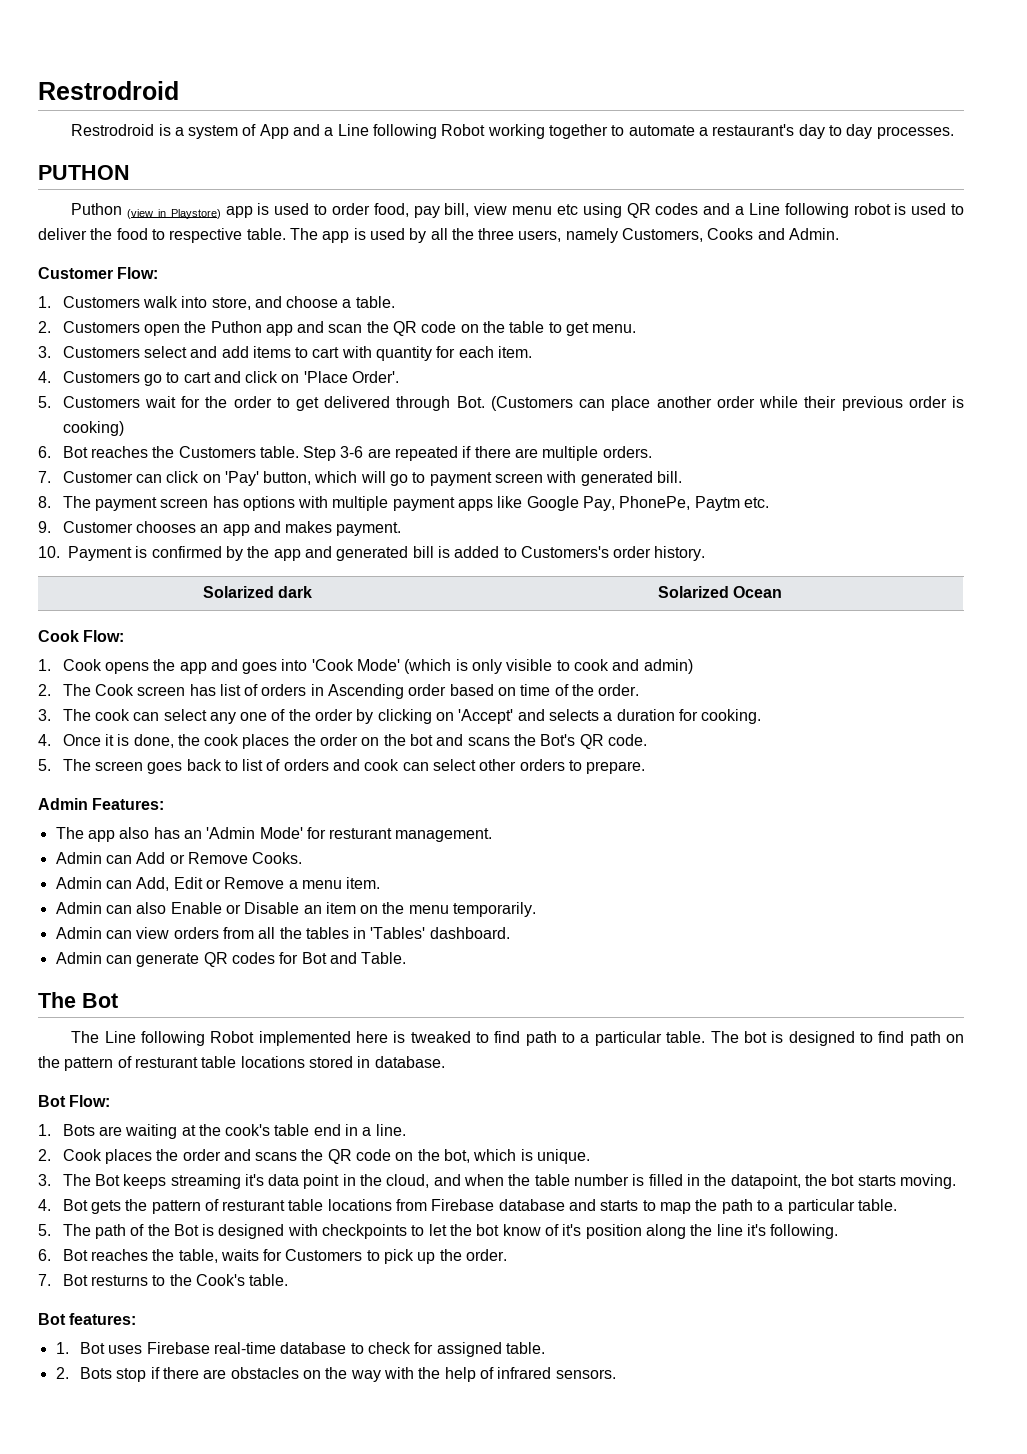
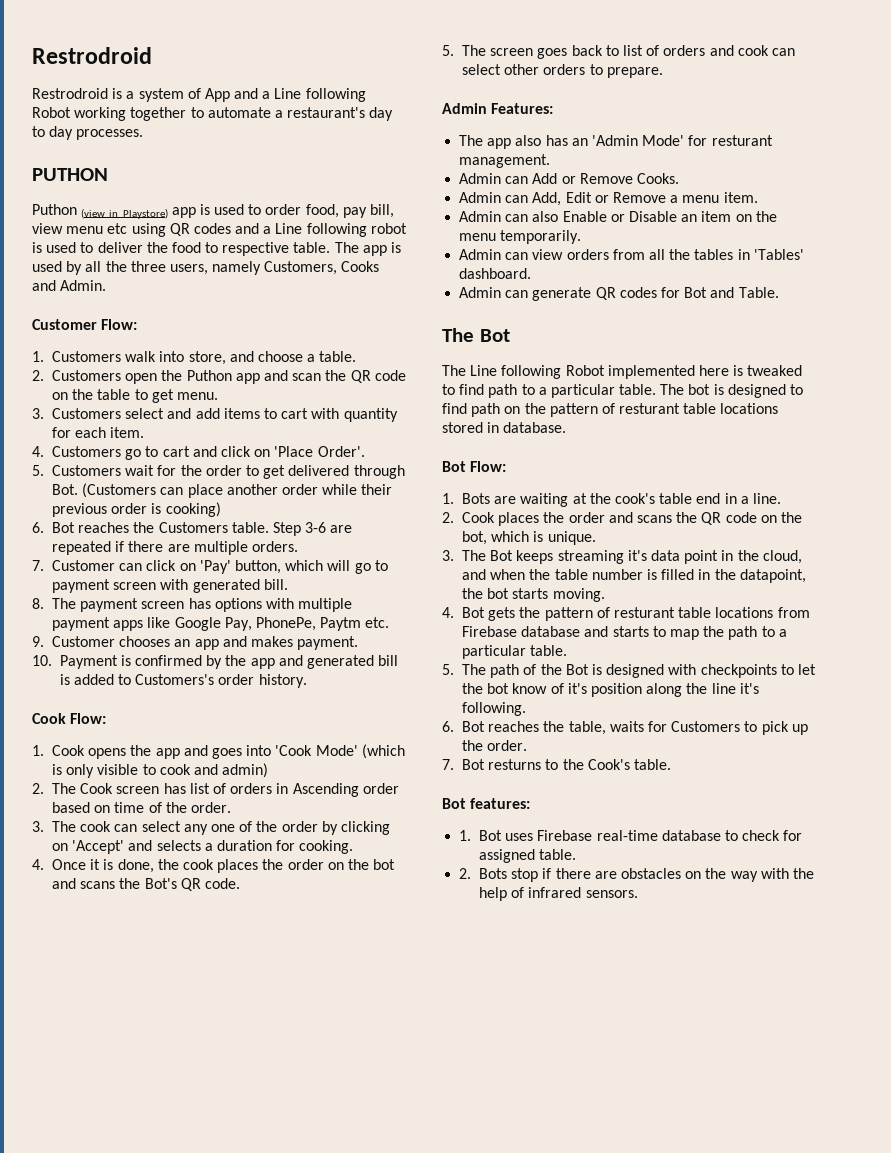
- Solarized dark | Solarized Ocean

